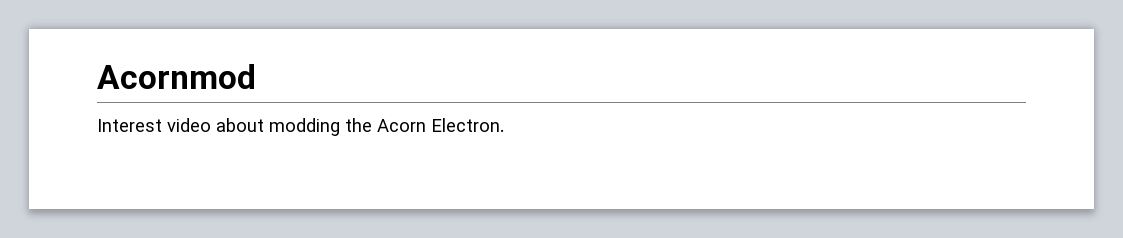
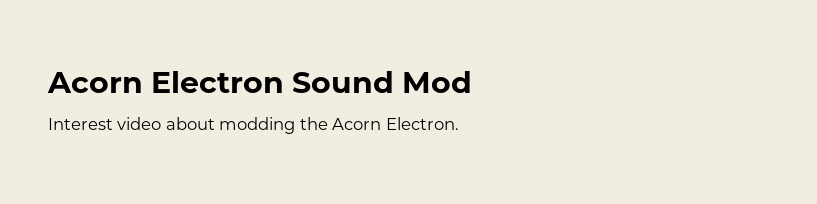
- Acornmod
+ Acorn Electron Sound Mod

